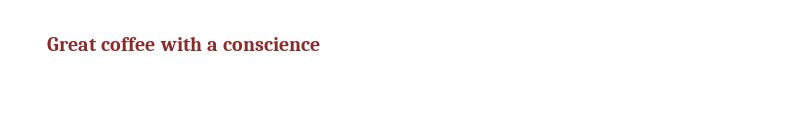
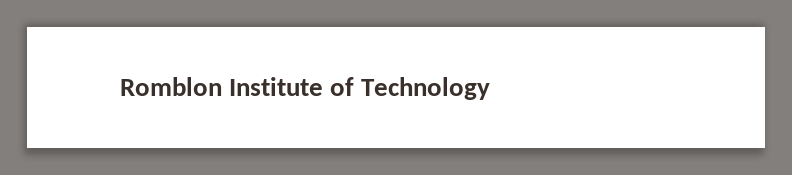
- Great coffee with a conscience
+ Romblon Institute of Technology

